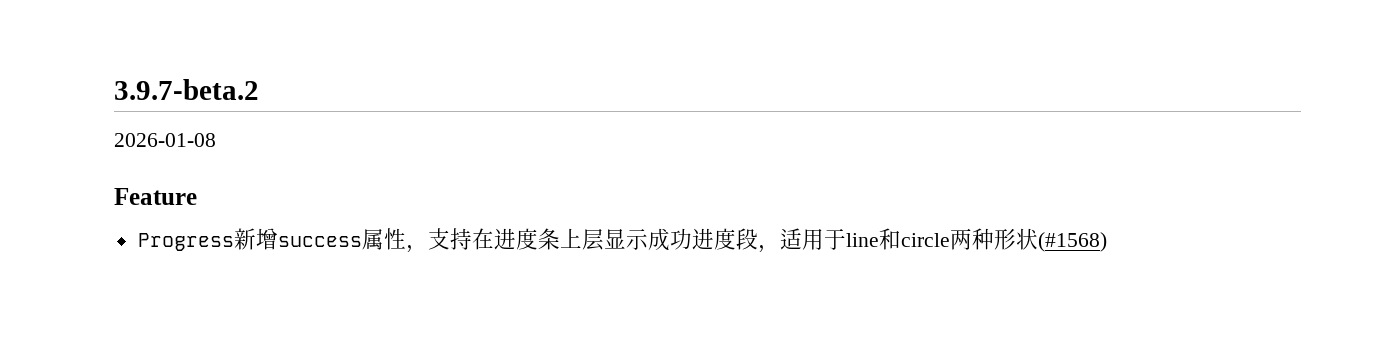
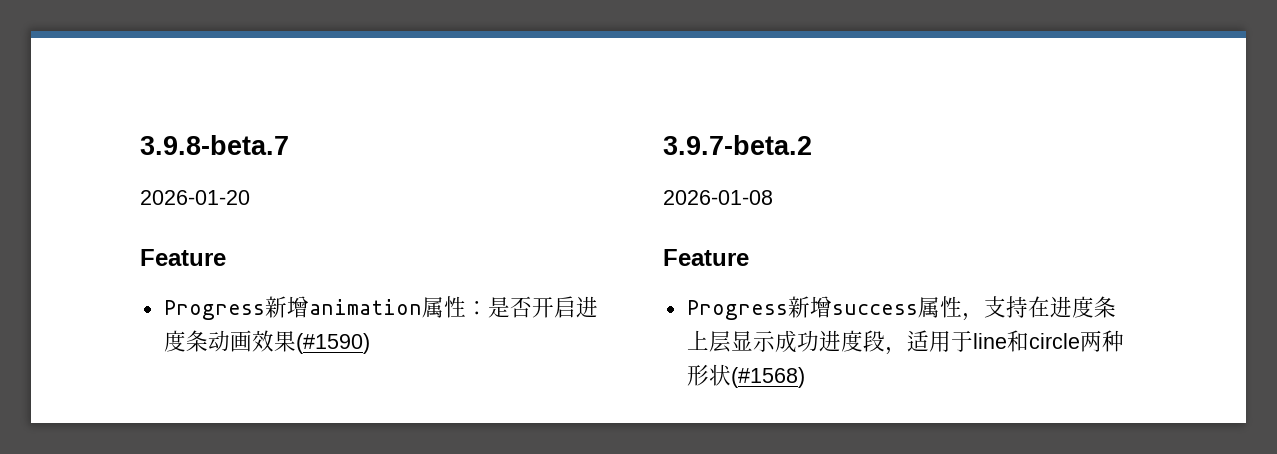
+ 3.9.8-beta.7
+ 2026-01-20
+ Feature
+ Progress新增animation属性：是否开启进度条动画效果(#1590)

